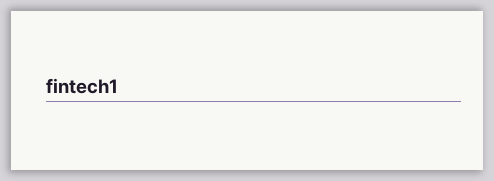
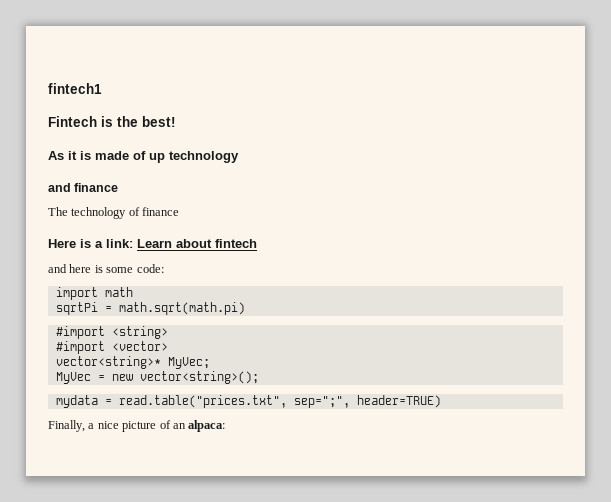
+ Fintech is the best!
+ As it is made of up technology
+ and finance
+ The technology of finance
+ Here is a link: Learn about fintech
+ and here is some code:
+ import math
+ sqrtPi = math.sqrt(math.pi)
+ #import <string>
+ #import <vector>
+ vector<string>* MyVec;
+ MyVec = new vector<string>();
+ mydata = read.table("prices.txt", sep=";", header=TRUE)
+ Finally, a nice picture of an alpaca:

